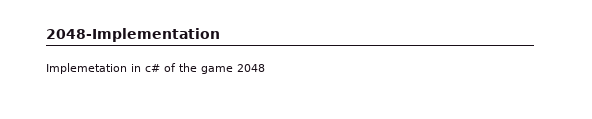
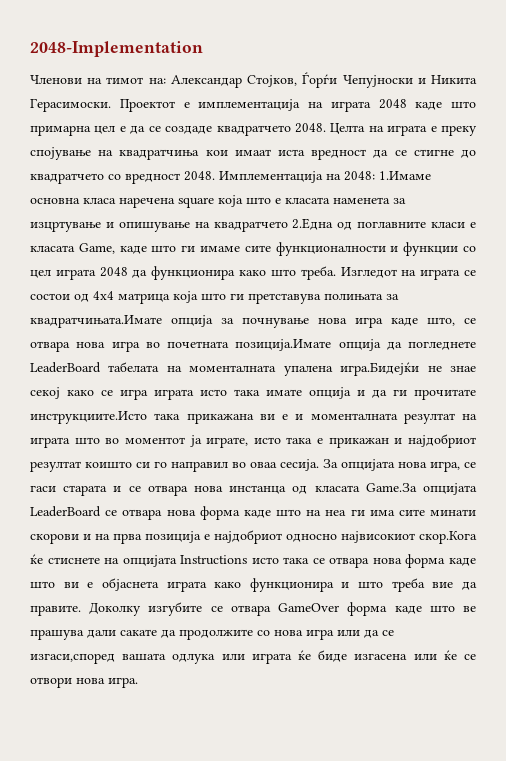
- Implemetation in c# of the game 2048
+ Членови на тимот на: Александар Стојков, Ѓорѓи Чепујноски и Никита Герасимоски. Проектот е имплементација на играта 2048 каде што примарна цел е да се создаде квадратчето 2048. Целта на играта е преку спојување на квадратчиња кои имаат иста вредност да се стигне до квадратчето со вредност 2048. Имплементација на 2048: 1.Имаме основна класа наречена square која што е класата наменета за изцртување и опишување на квадратчето 2.Една од поглавните класи е класата Game, каде што ги имаме сите функционалности и функции со цел играта 2048 да функционира како што треба. Изгледот на играта се состои од 4x4 матрица која што ги претставува полињата за квадратчињата.Имате опција за почнување нова игра каде што, се отвара нова игра во почетната позиција.Имате опција да погледнете LeaderBoard табелата на моменталната упалена игра.Бидејќи не знае секој како се игра играта исто така имате опција и да ги прочитате инструкциите.Исто така прикажана ви е и моменталната резултат на играта што во моментот ја играте, исто така е прикажан и најдобриот резултат коишто си го направил во оваа сесија. За опцијата нова игра, се гаси старата и се отвара нова инстанца од класата Game.За опцијата LeaderBoard се отвара нова форма каде што на неа ги има сите минати скорови и на прва позиција е најдобриот односно највисокиот скор.Кога ќе стиснете на опцијата Instructions исто така се отвара нова форма каде што ви е објаснета играта како функционира и што треба вие да правите. Доколку изгубите се отвара GameOver форма каде што ве прашува дали сакате да продолжите со нова игра или да се изгаси,според вашата одлука или играта ќе биде изгасена или ќе се отвори нова игра.

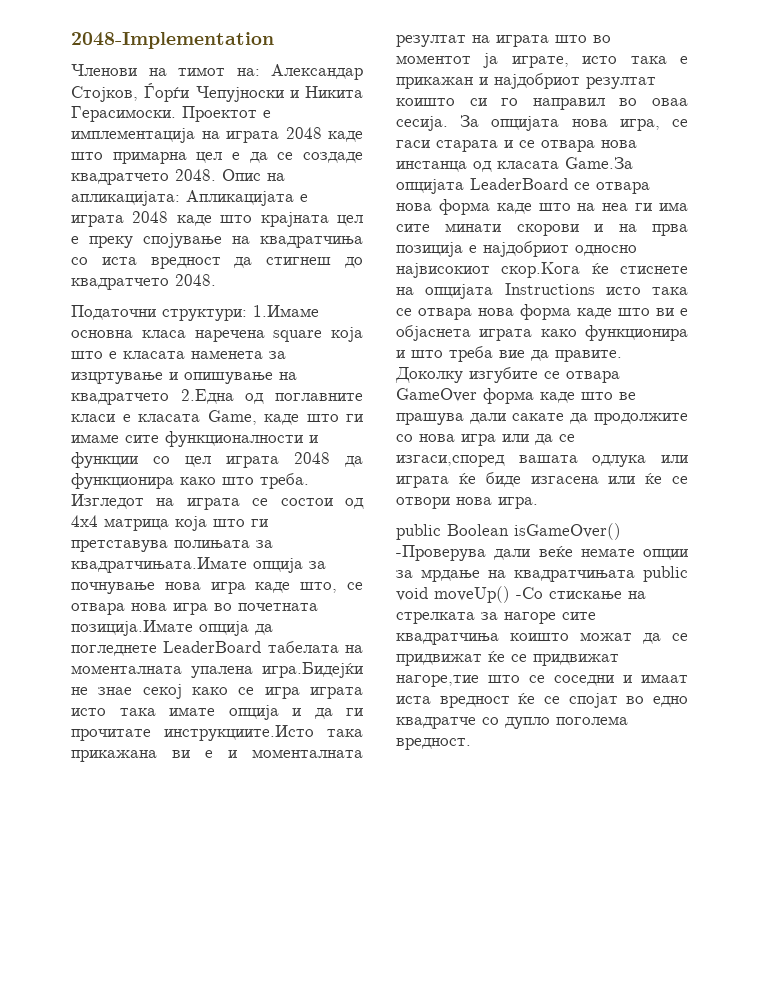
- Целта на играта е преку спојување на квадратчиња кои имаат иста вредност да се стигне до квадратчето со вредност 2048. Имплементација на 2048: 1.Имаме основна класа наречена square која што е класата наменета за изцртување и опишување на квадратчето 2.Една од поглавните класи е класата Game, каде што ги имаме сите функционалности и функции со цел играта 2048 да функционира како што треба.
+ Опис на апликацијата: Апликацијата е играта 2048 каде што крајната цел е преку спојување на квадратчиња со иста вредност да стигнеш до квадратчето 2048.
+ Податочни структури: 1.Имаме основна класа наречена square која што е класата наменета за изцртување и опишување на квадратчето 2.Една од поглавните класи е класата Game, каде што ги имаме сите функционалности и функции со цел играта 2048 да функционира како што треба.
+ public Boolean isGameOver() -Проверува дали веќе немате опции за мрдање на квадратчињата public void moveUp() -Со стискање на стрелката за нагоре сите квадратчиња коишто можат да се придвижат ќе се придвижат нагоре,тие што се соседни и имаат иста вредност ќе се спојат во едно квадратче со дупло поголема вредност.

